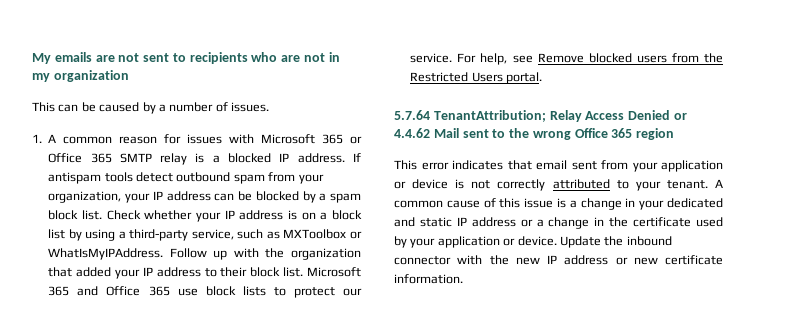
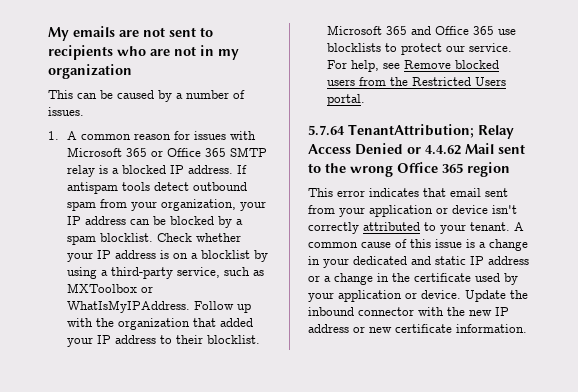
- If antispam tools detect outbound spam from your organization, your IP address can be blocked by a spam block list.
+ If antispam tools detect outbound spam from your organization, your IP address can be blocked by a spam blocklist.
- Check whether your IP address is on a block list by using a third-party service, such as MXToolbox or WhatIsMyIPAddress.
+ Check whether your IP address is on a blocklist by using a third-party service, such as MXToolbox or WhatIsMyIPAddress.
- Follow up with the organization that added your IP address to their block list.
+ Follow up with the organization that added your IP address to their blocklist.
- Microsoft 365 and Office 365 use block lists to protect our service.
+ Microsoft 365 and Office 365 use blocklists to protect our service.
- This error indicates that email sent from your application or device is not correctly attributed to your tenant.
+ This error indicates that email sent from your application or device isn't correctly attributed to your tenant.

